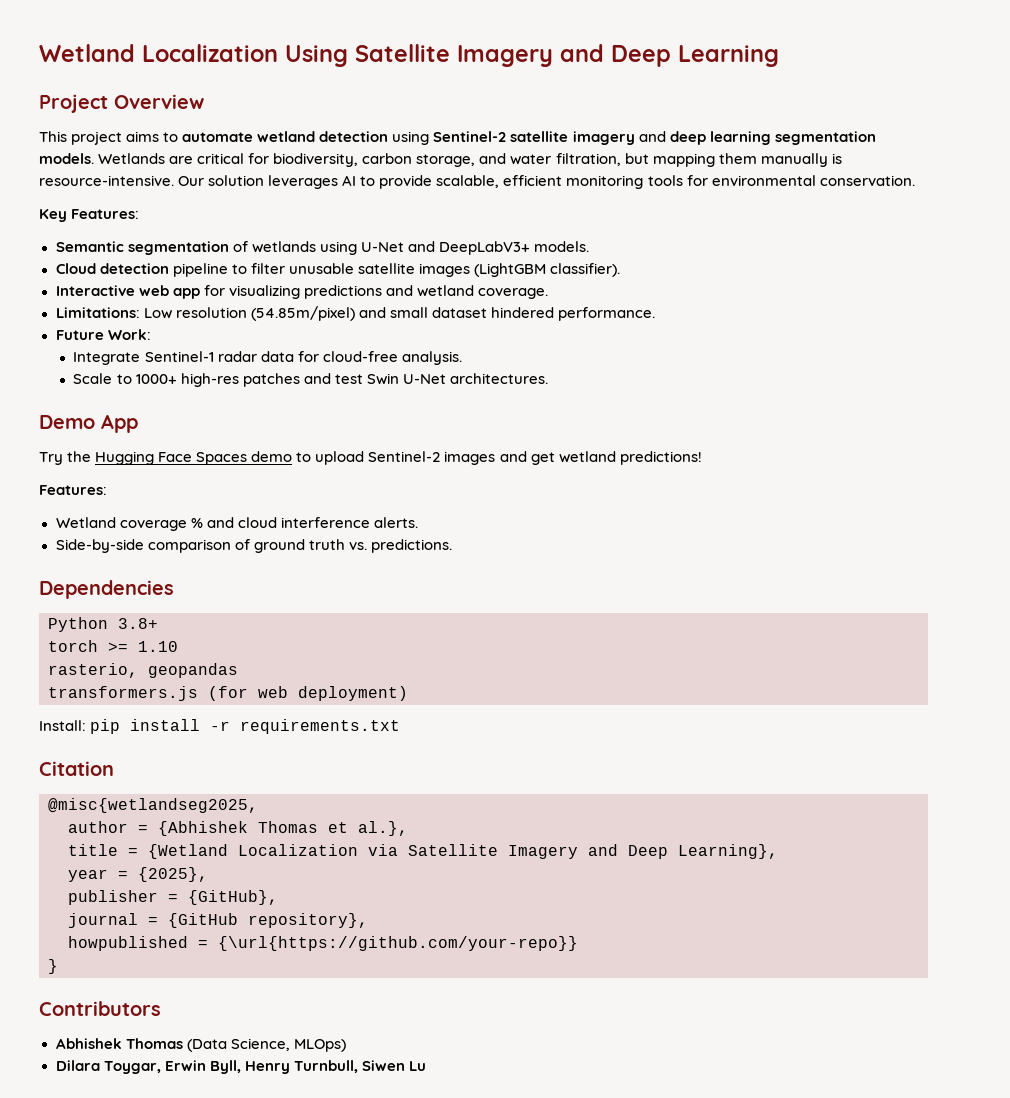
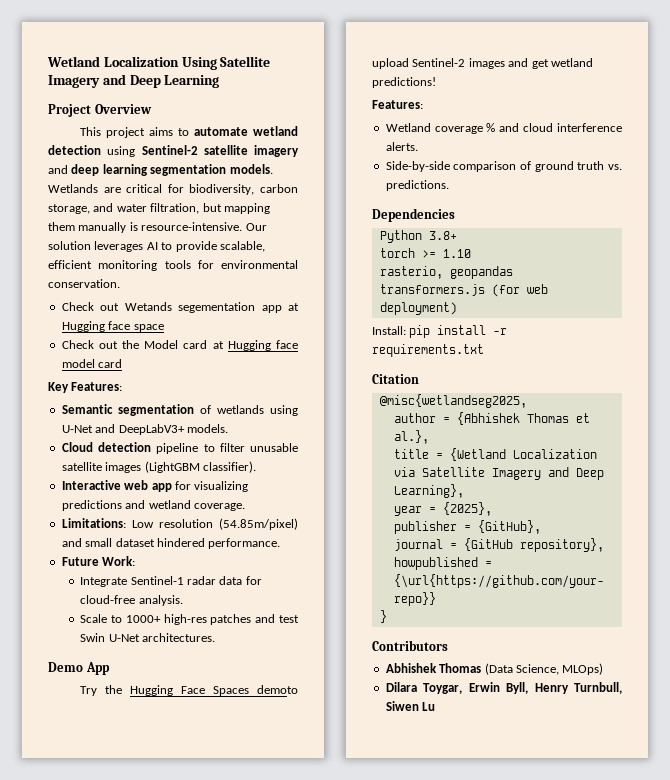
+ Check out Wetands segementation app at Hugging face space
+ Check out the Model card at Hugging face model card
- Try the Hugging Face Spaces demo to upload Sentinel-2 images and get wetland predictions!
+ Try the Hugging Face Spaces demoto upload Sentinel-2 images and get wetland predictions!

